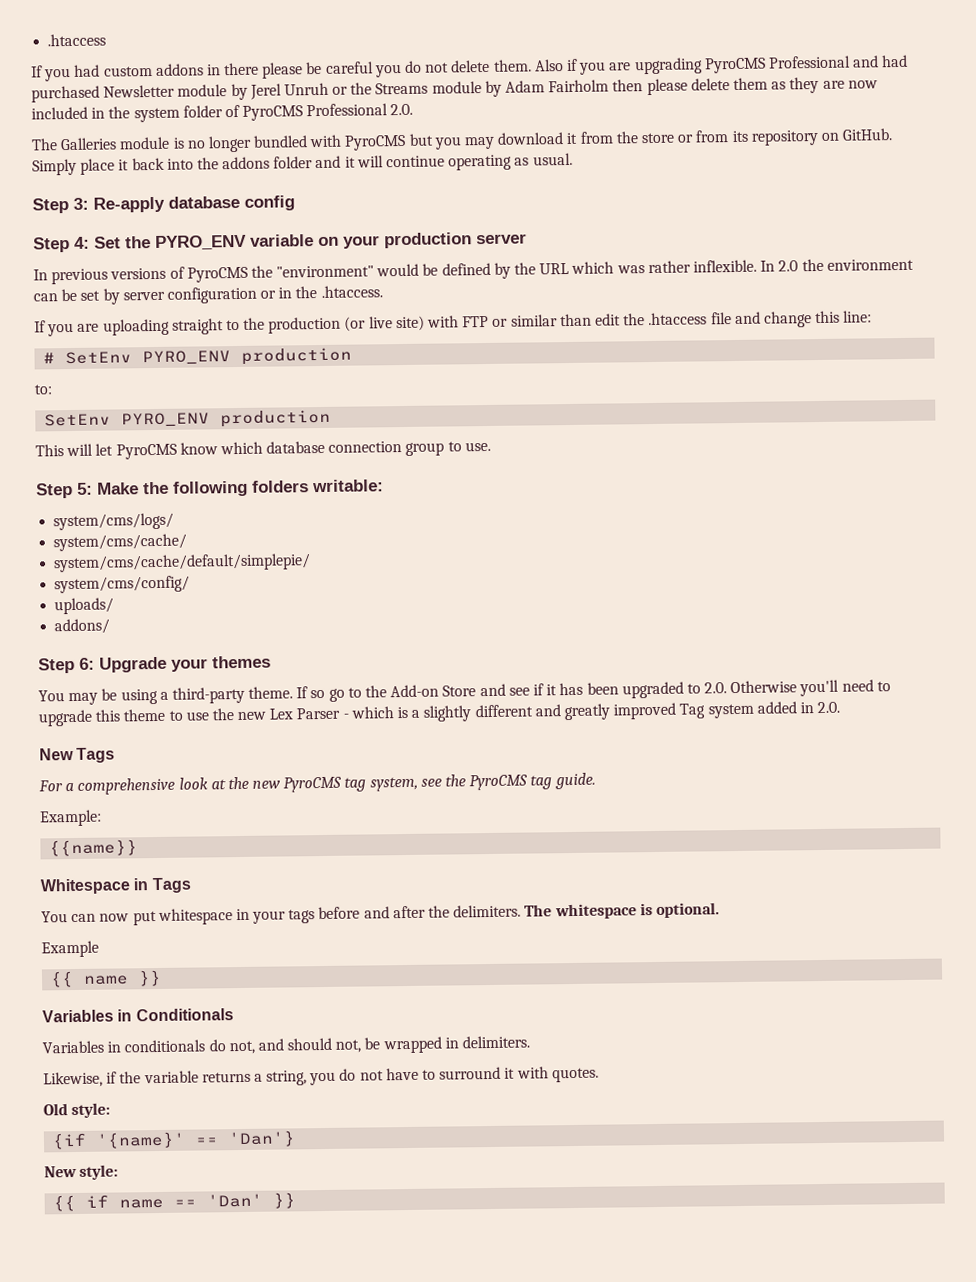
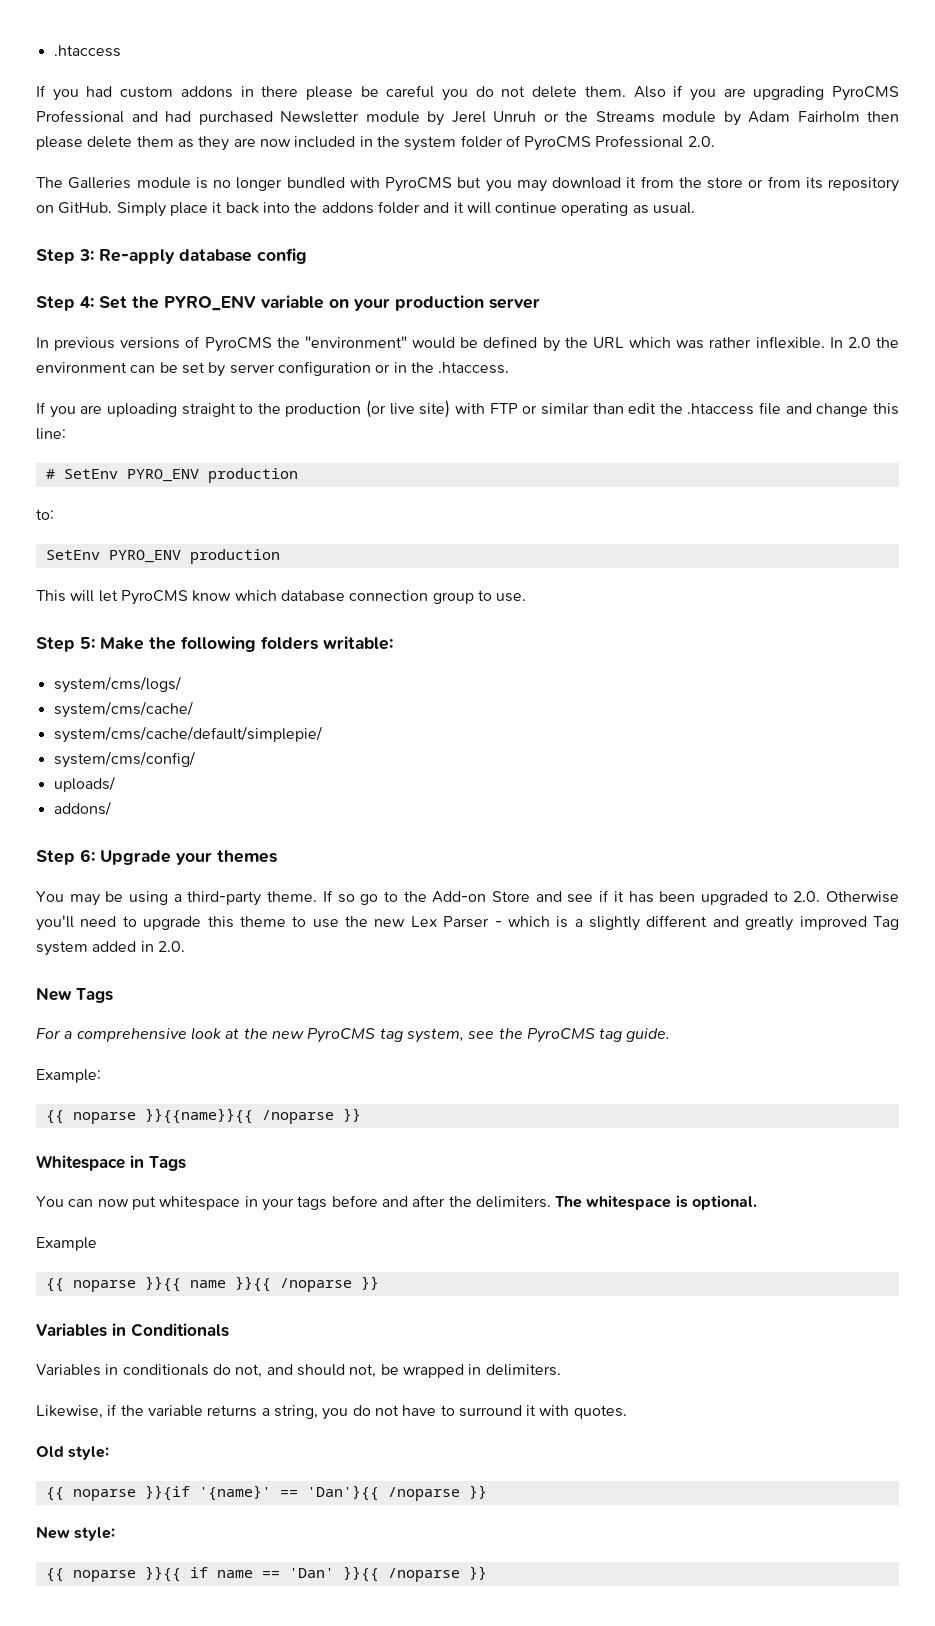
- {{name}}
+ {{ noparse }}{{name}}{{ /noparse }}
- {{ name }}
+ {{ noparse }}{{ name }}{{ /noparse }}
- {if '{name}' == 'Dan'}
+ {{ noparse }}{if '{name}' == 'Dan'}{{ /noparse }}
- {{ if name == 'Dan' }}
+ {{ noparse }}{{ if name == 'Dan' }}{{ /noparse }}

